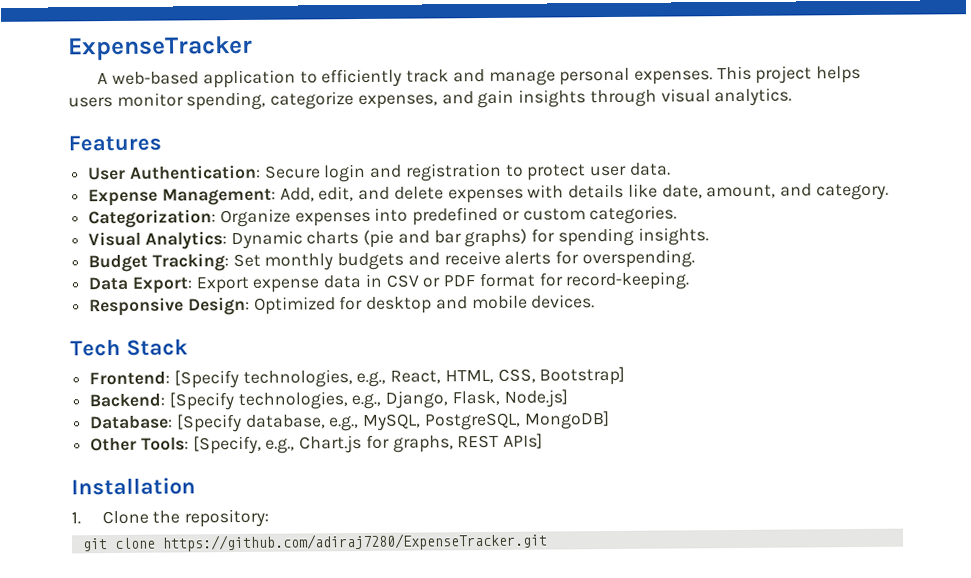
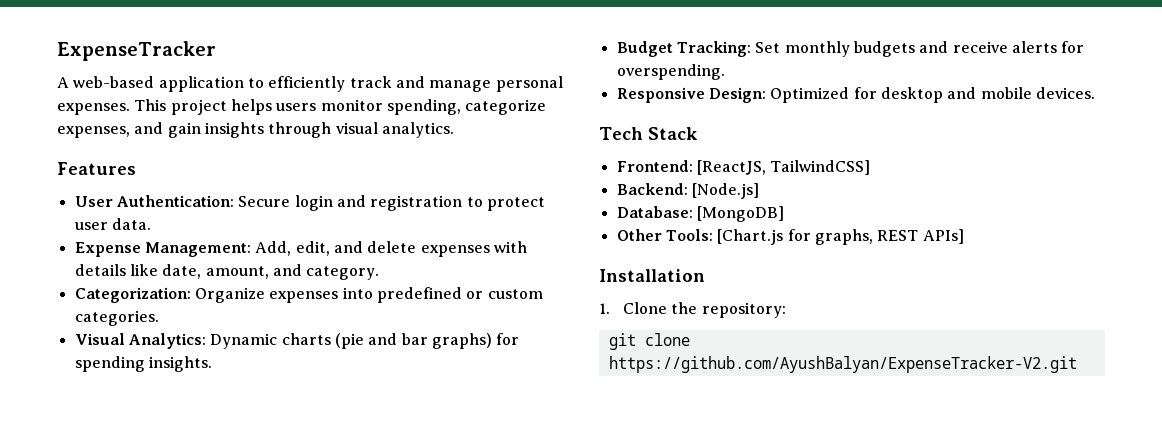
- Data Export: Export expense data in CSV or PDF format for record-keeping.
- Frontend: [Specify technologies, e.g., React, HTML, CSS, Bootstrap]
- Backend: [Specify technologies, e.g., Django, Flask, Node.js]
- Database: [Specify database, e.g., MySQL, PostgreSQL, MongoDB]
+ Frontend: [ReactJS, TailwindCSS]
+ Backend: [Node.js]
+ Database: [MongoDB]
- Other Tools: [Specify, e.g., Chart.js for graphs, REST APIs]
+ Other Tools: [Chart.js for graphs, REST APIs]
- git clone https://github.com/adiraj7280/ExpenseTracker.git
+ git clone https://github.com/AyushBalyan/ExpenseTracker-V2.git

